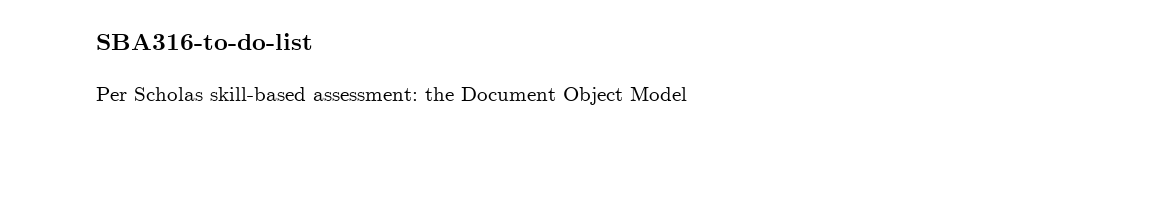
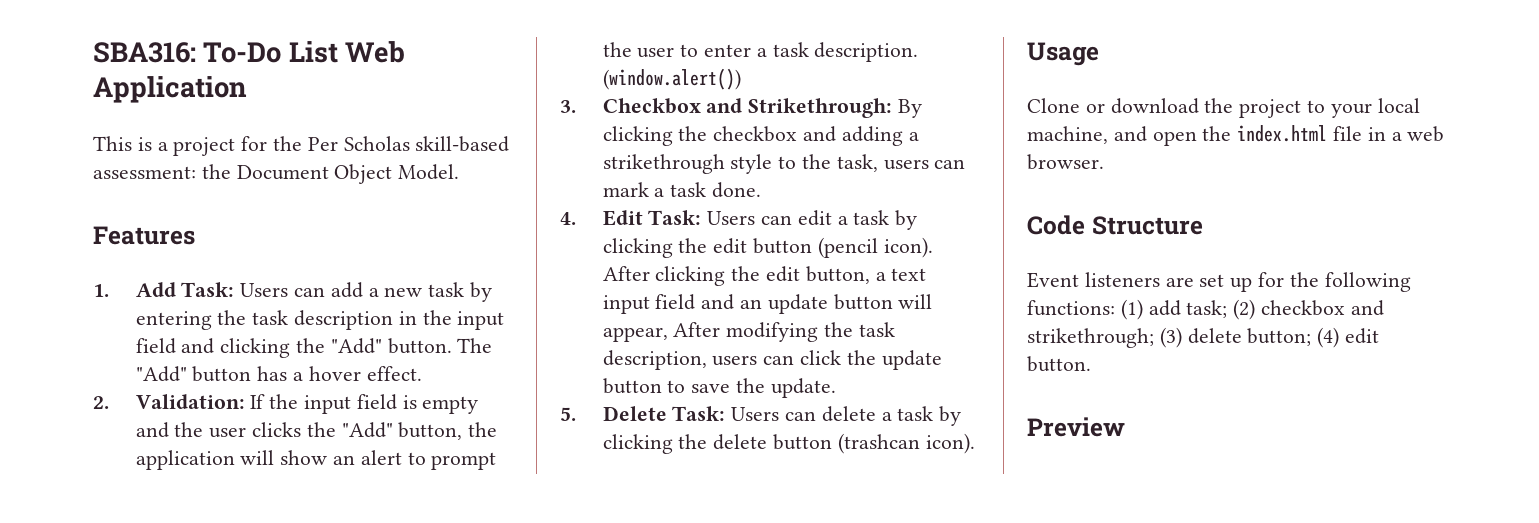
- SBA316-to-do-list
- Per Scholas skill-based assessment: the Document Object Model
+ SBA316: To-Do List Web Application
+ This is a project for the Per Scholas skill-based assessment: the Document Object Model.
+ Features
+ 1. Add Task: Users can add a new task by entering the task description in the input field and clicking the "Add" button. The "Add" button has a hover effect.
+ 2. Validation: If the input field is empty and the user clicks the "Add" button, the application will show an alert to prompt the user to enter a task description. (window.alert())
+ 3. Checkbox and Strikethrough: By clicking the checkbox and adding a strikethrough style to the task, users can mark a task done.
+ 4. Edit Task: Users can edit a task by clicking the edit button (pencil icon). After clicking the edit button, a text input field and an update button will appear, After modifying the task description, users can click the update button to save the update.
+ 5. Delete Task: Users can delete a task by clicking the delete button (trashcan icon).
+ Usage
+ Clone or download the project to your local machine, and open the index.html file in a web browser.
+ Code Structure
+ Event listeners are set up for the following functions: (1) add task; (2) checkbox and strikethrough; (3) delete button; (4) edit button.
+ Preview

